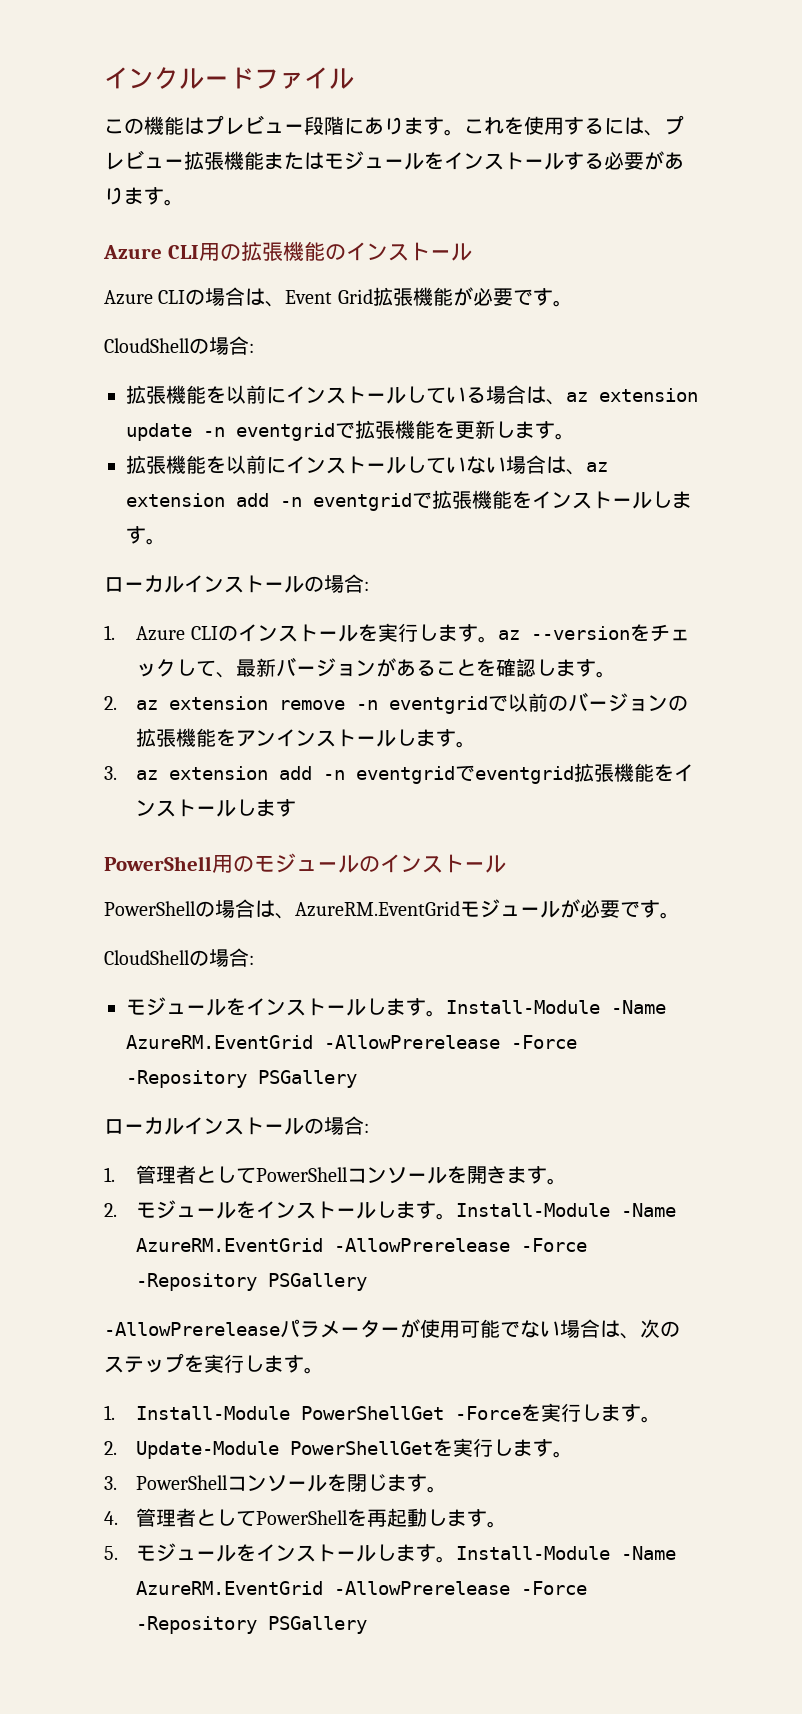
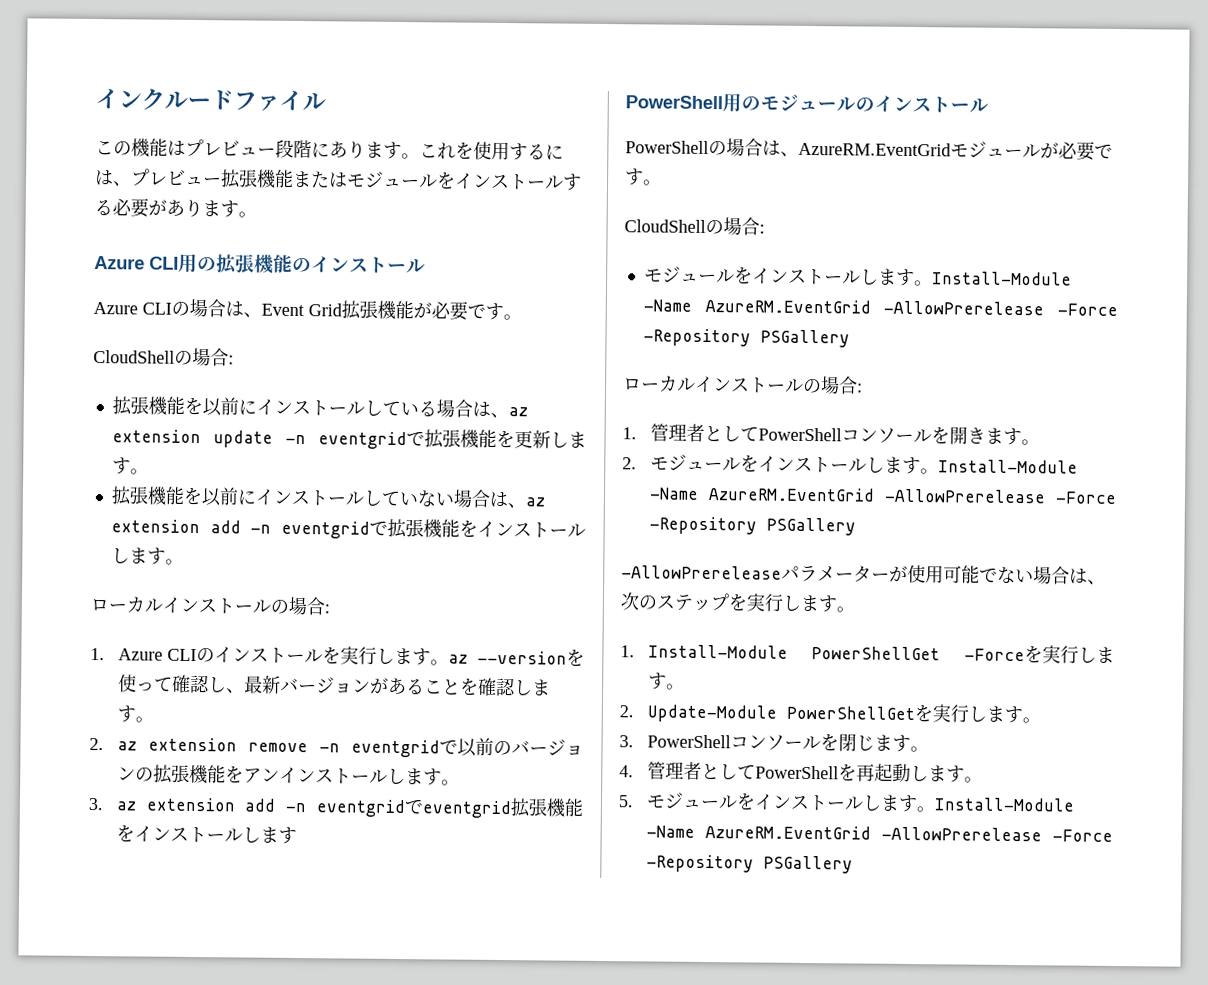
- 1. Azure CLIのインストールを実行します。az --versionをチェックして、最新バージョンがあることを確認します。
+ 1. Azure CLIのインストールを実行します。az --versionを使って確認し、最新バージョンがあることを確認します。

